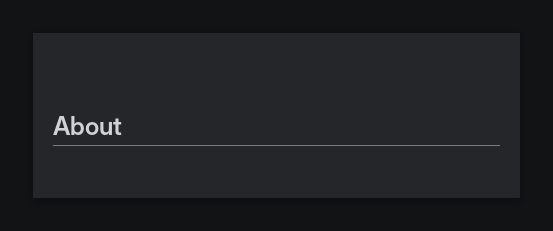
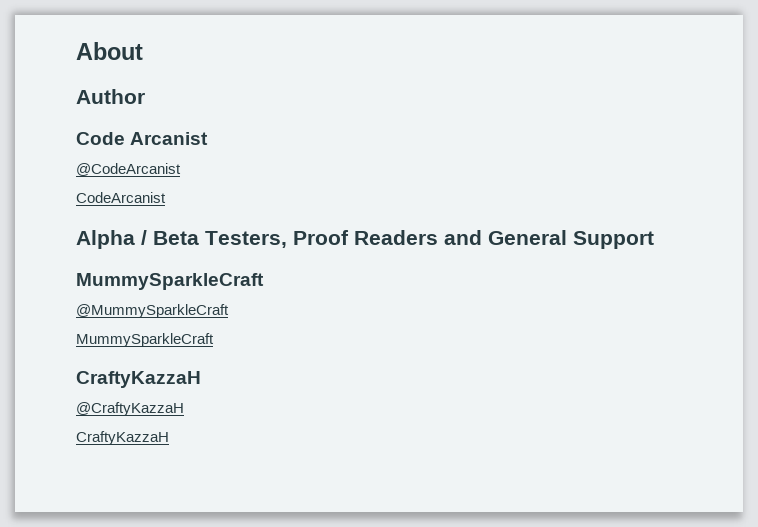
+ Author
+ Code Arcanist
+ @CodeArcanist
+ CodeArcanist
+ Alpha / Beta Testers, Proof Readers and General Support
+ MummySparkleCraft
+ @MummySparkleCraft
+ MummySparkleCraft
+ CraftyKazzaH
+ @CraftyKazzaH
+ CraftyKazzaH

